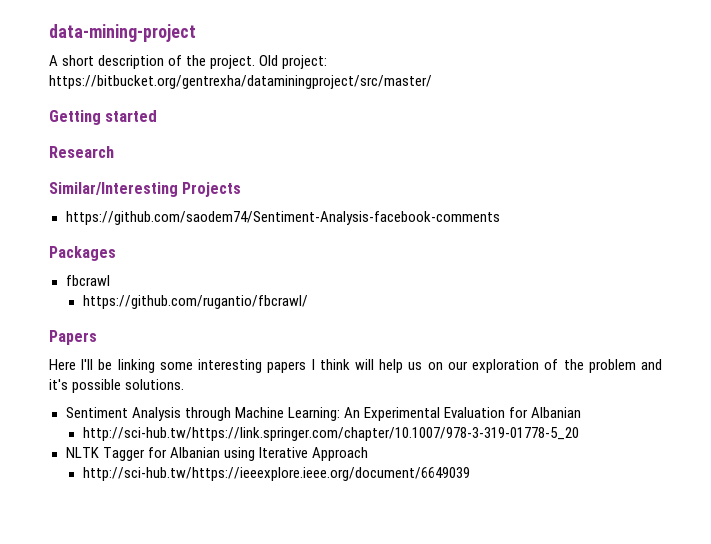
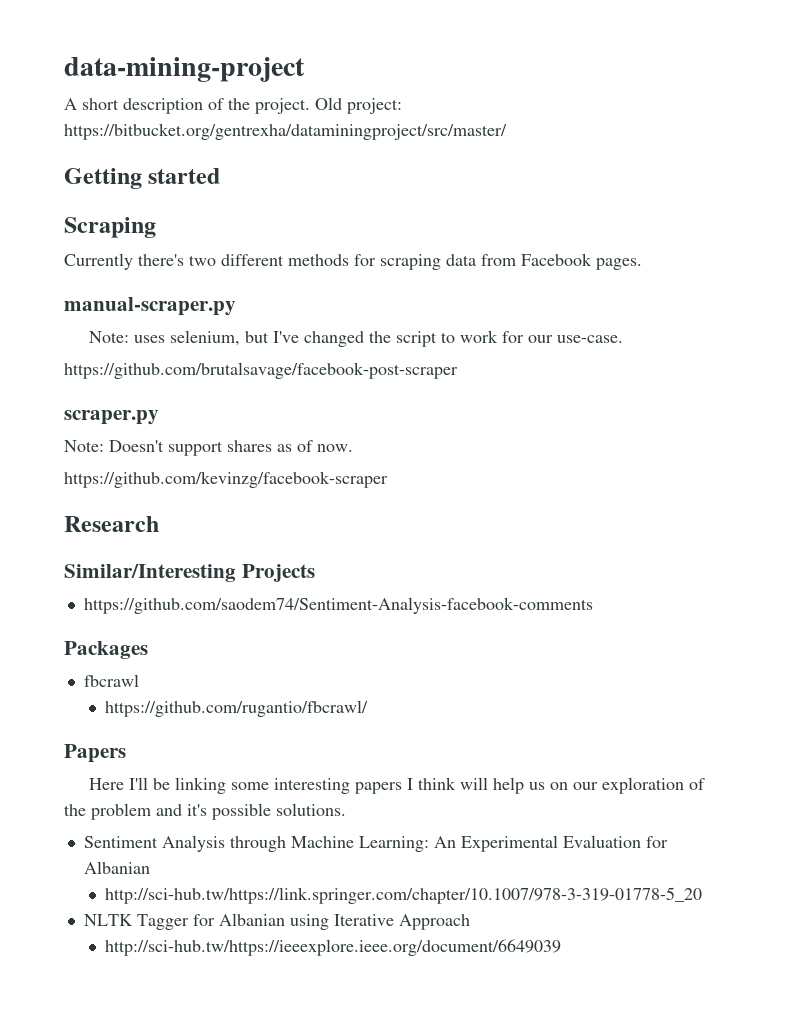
+ Scraping
+ Currently there's two different methods for scraping data from Facebook pages.
+ manual-scraper.py
+ Note: uses selenium, but I've changed the script to work for our use-case.
+ https://github.com/brutalsavage/facebook-post-scraper
+ scraper.py
+ Note: Doesn't support shares as of now.
+ https://github.com/kevinzg/facebook-scraper

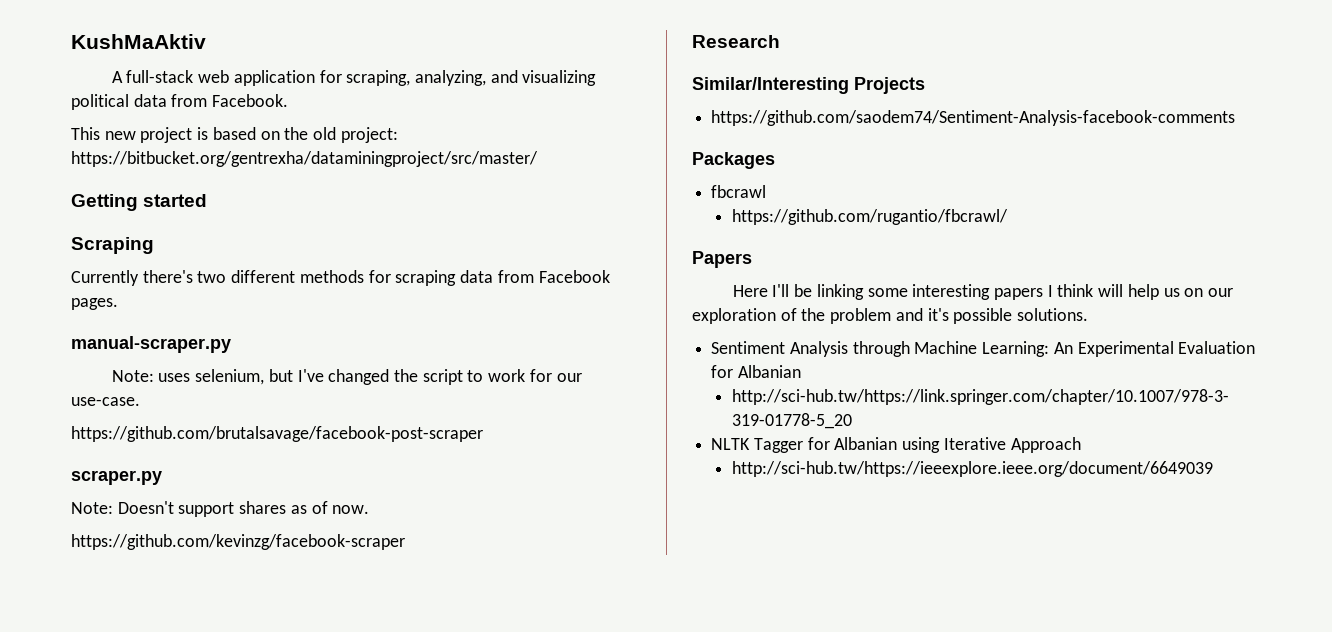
- data-mining-project
+ KushMaAktiv
- A short description of the project. Old project: https://bitbucket.org/gentrexha/dataminingproject/src/master/
+ A full-stack web application for scraping, analyzing, and visualizing political data from Facebook.
+ This new project is based on the old project: https://bitbucket.org/gentrexha/dataminingproject/src/master/

